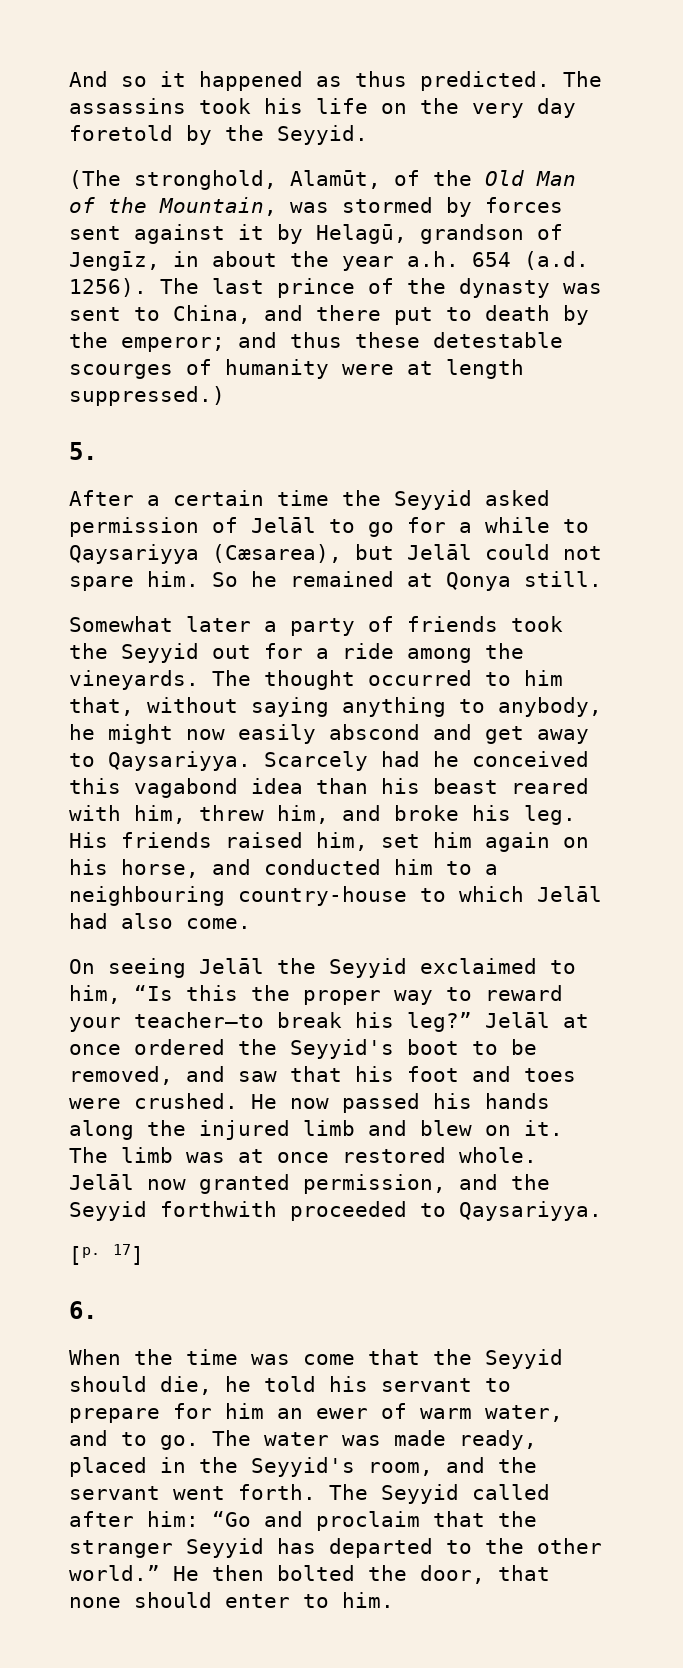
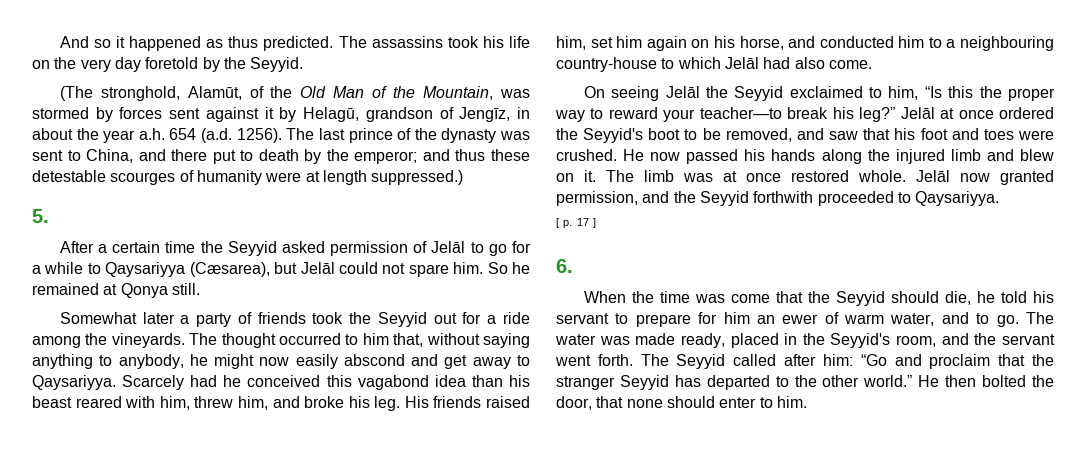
- [p. 17]
+ [ p. 17 ]

